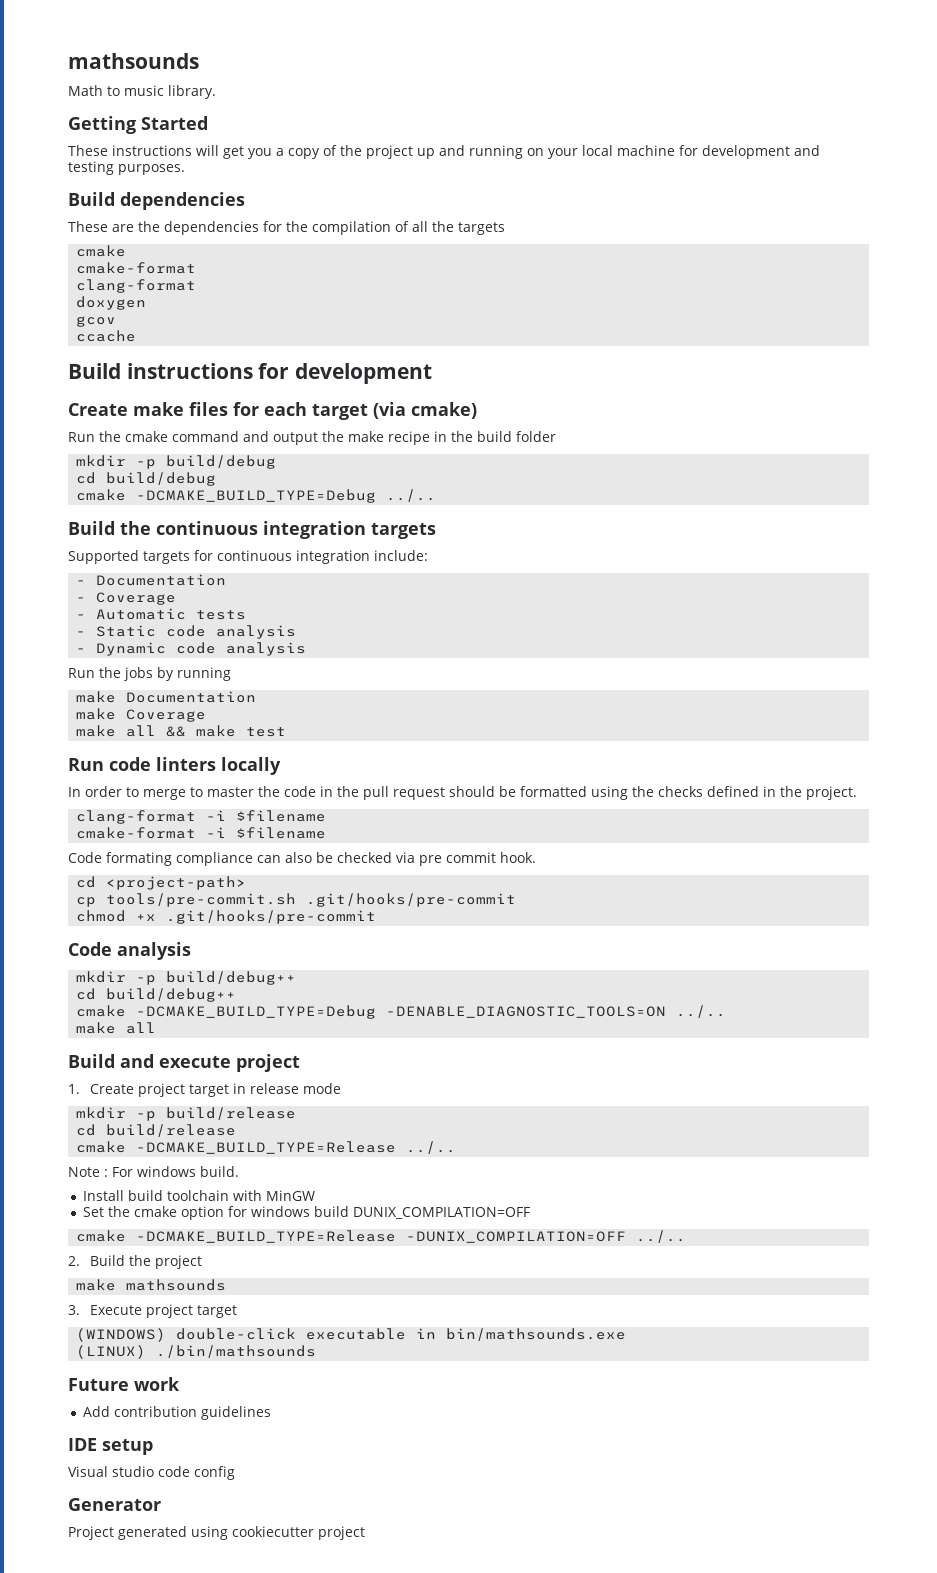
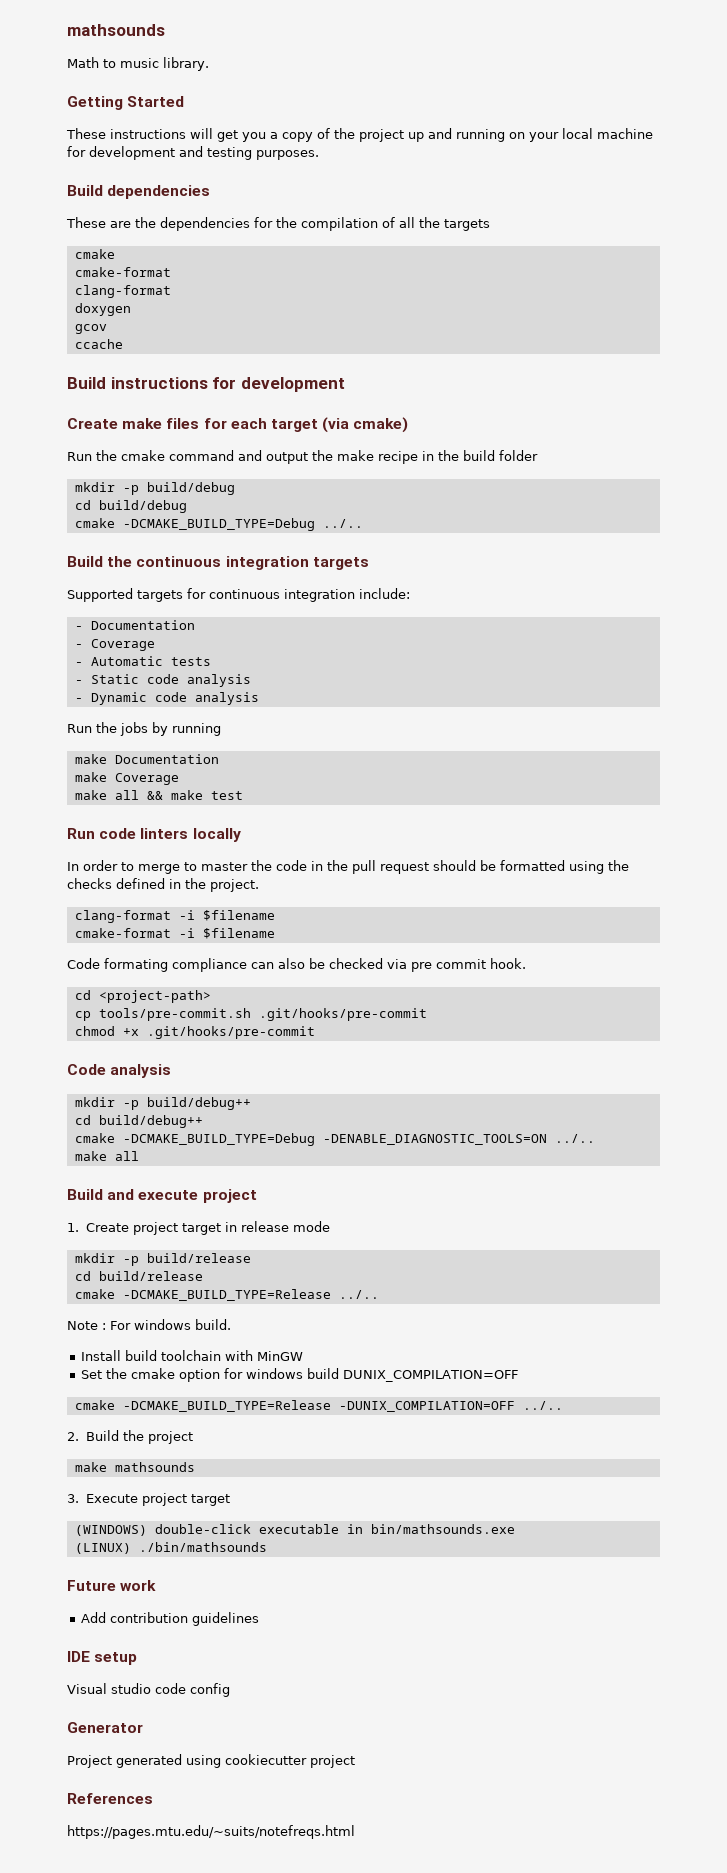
+ References
+ https://pages.mtu.edu/~suits/notefreqs.html

